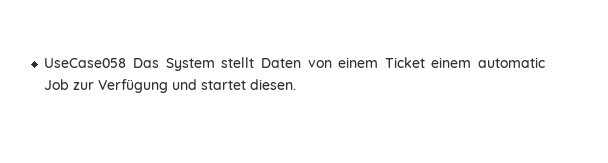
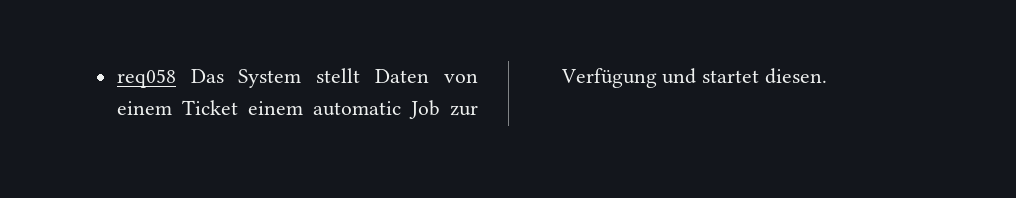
- UseCase058 Das System stellt Daten von einem Ticket einem automatic Job zur Verfügung und startet diesen.
+ req058 Das System stellt Daten von einem Ticket einem automatic Job zur Verfügung und startet diesen.

